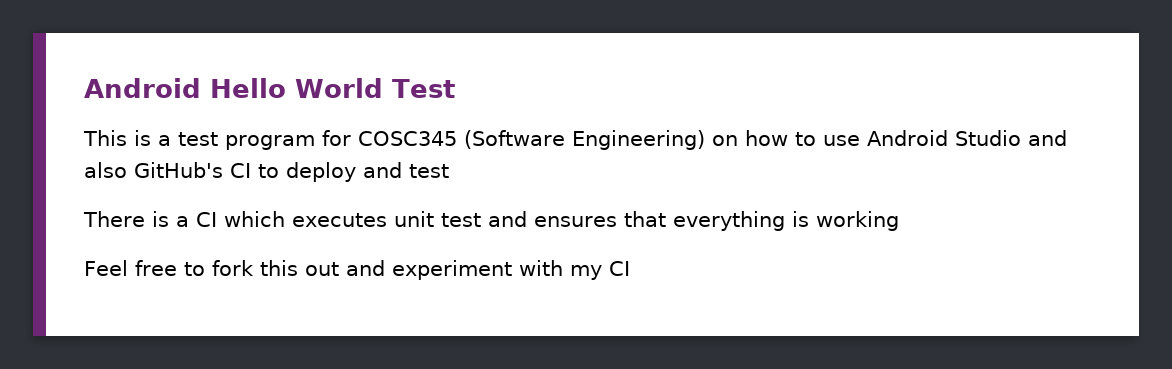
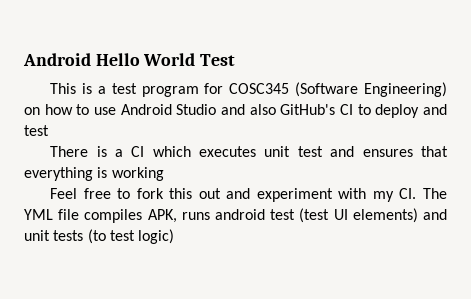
- Feel free to fork this out and experiment with my CI
+ Feel free to fork this out and experiment with my CI. The YML file compiles APK, runs android test (test UI elements) and unit tests (to test logic)

